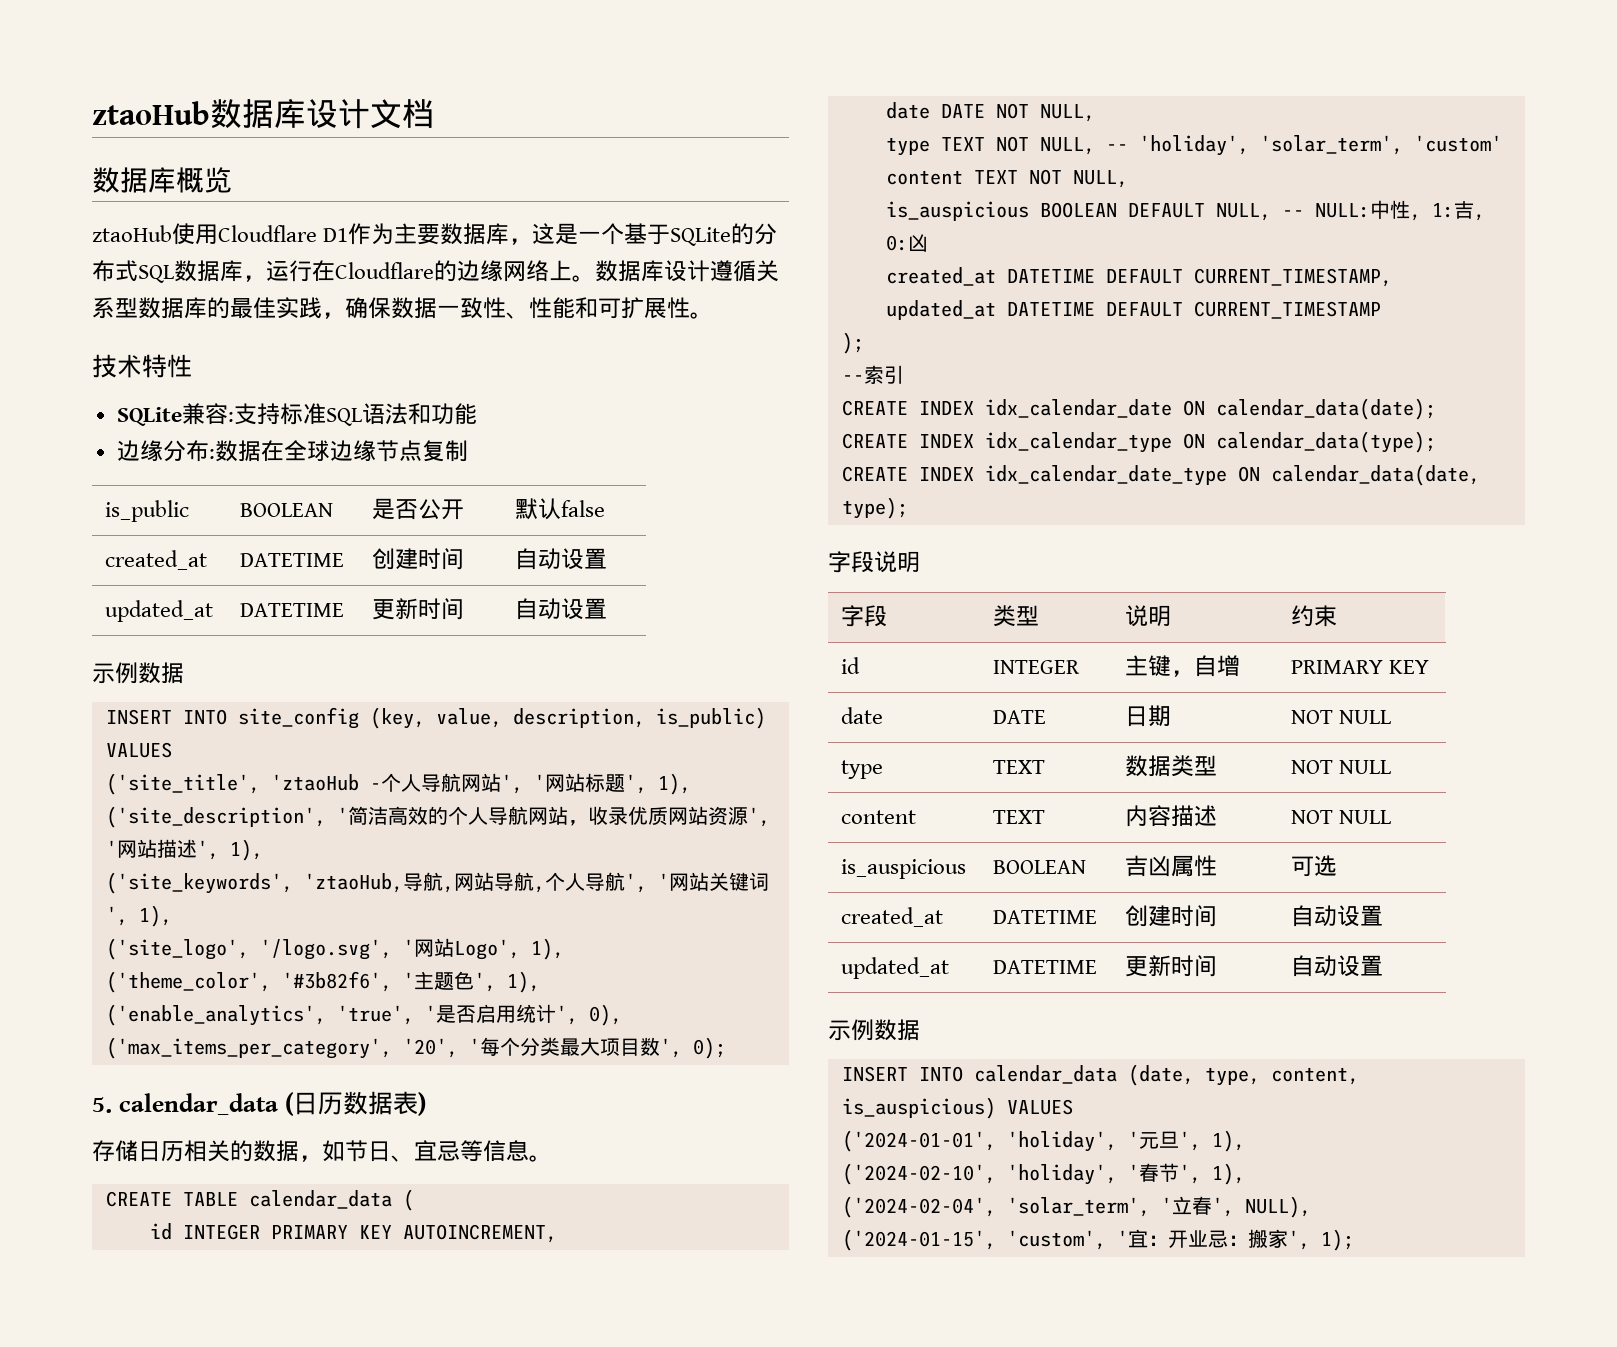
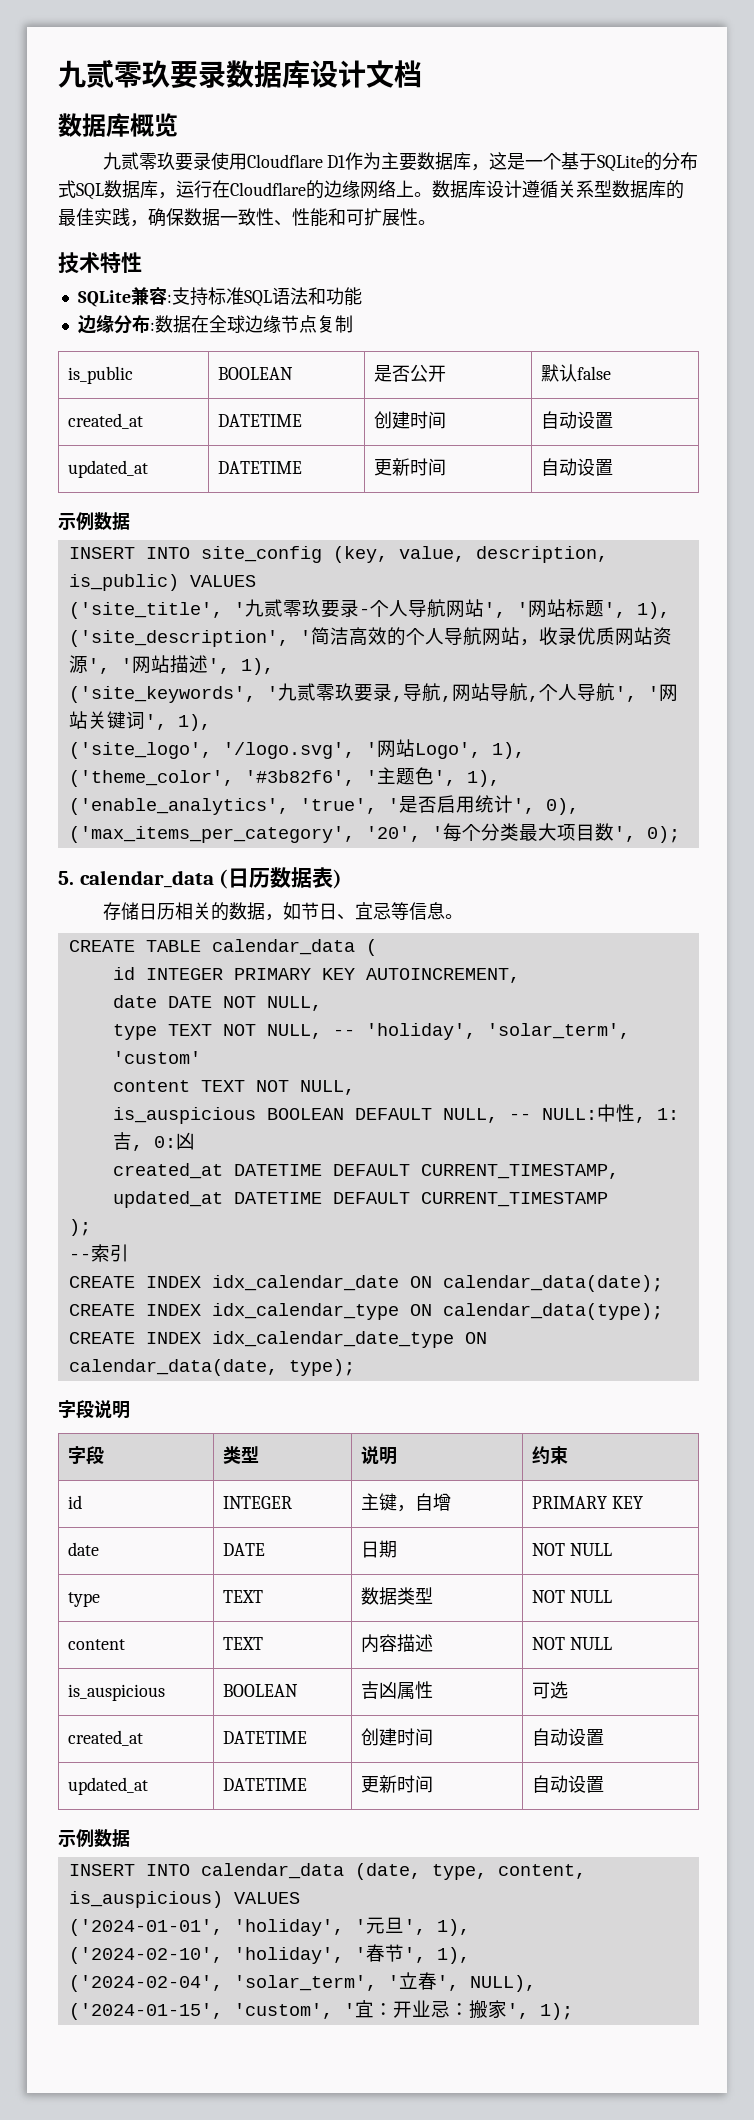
- ztaoHub数据库设计文档
+ 九贰零玖要录数据库设计文档
- ztaoHub使用Cloudflare D1作为主要数据库，这是一个基于SQLite的分布式SQL数据库，运行在Cloudflare的边缘网络上。
+ 九贰零玖要录使用Cloudflare D1作为主要数据库，这是一个基于SQLite的分布式SQL数据库，运行在Cloudflare的边缘网络上。
- ('site_title', 'ztaoHub -个人导航网站', '网站标题', 1),
+ ('site_title', '九贰零玖要录-个人导航网站', '网站标题', 1),
- ('site_keywords', 'ztaoHub,导航,网站导航,个人导航', '网站关键词', 1),
+ ('site_keywords', '九贰零玖要录,导航,网站导航,个人导航', '网站关键词', 1),

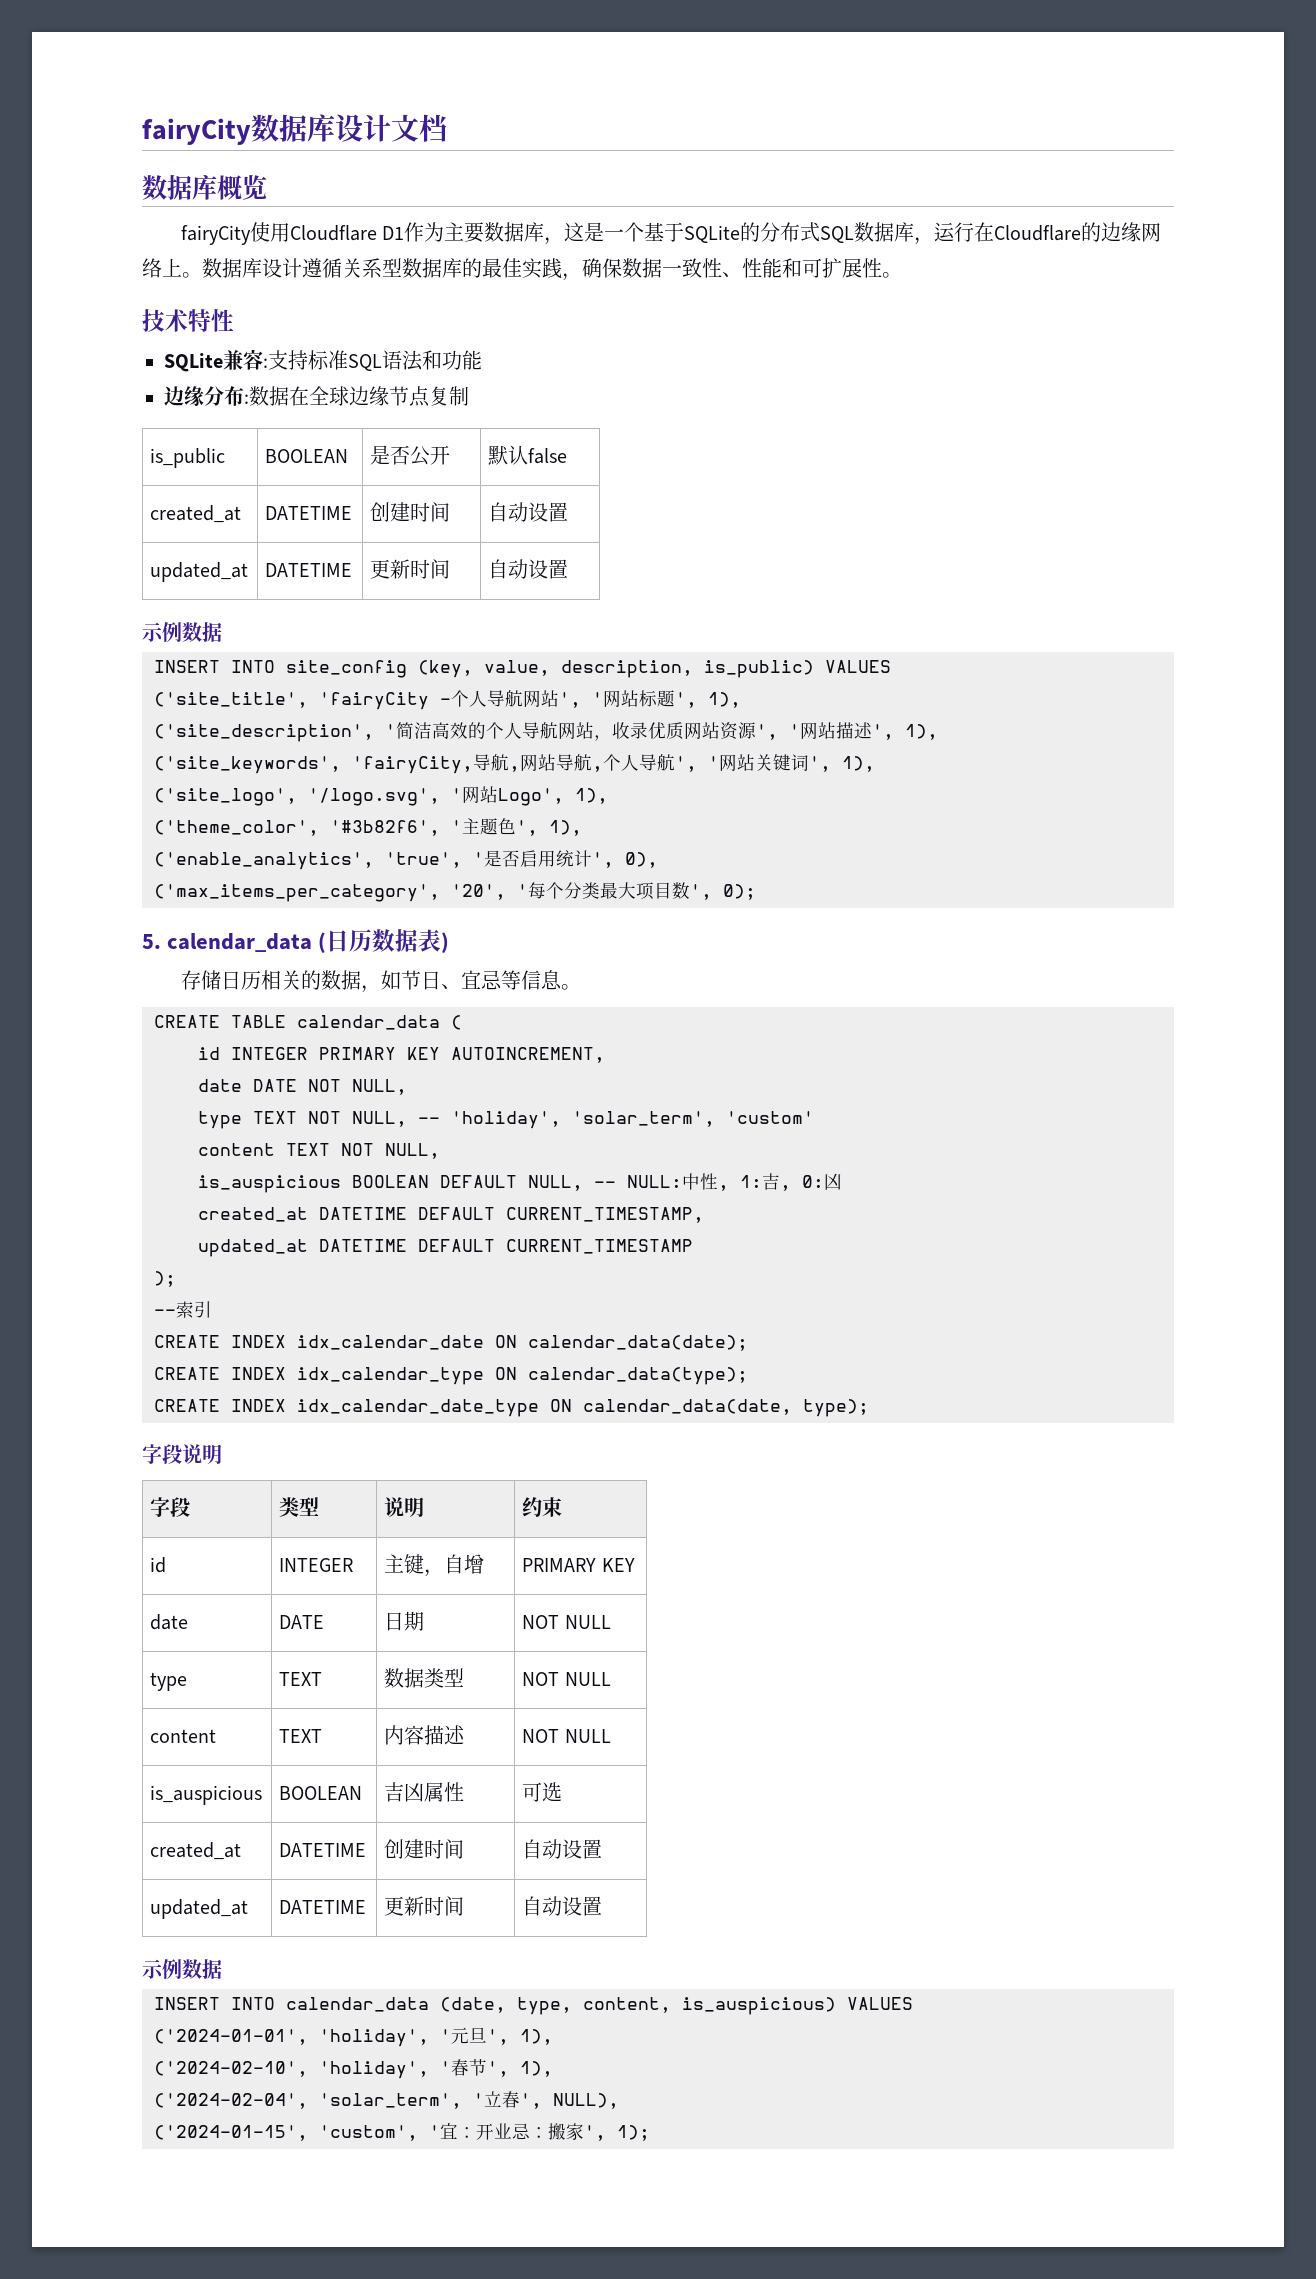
- 九贰零玖要录数据库设计文档
+ fairyCity数据库设计文档
- 九贰零玖要录使用Cloudflare D1作为主要数据库，这是一个基于SQLite的分布式SQL数据库，运行在Cloudflare的边缘网络上。
+ fairyCity使用Cloudflare D1作为主要数据库，这是一个基于SQLite的分布式SQL数据库，运行在Cloudflare的边缘网络上。
- ('site_title', '九贰零玖要录-个人导航网站', '网站标题', 1),
+ ('site_title', 'fairyCity -个人导航网站', '网站标题', 1),
- ('site_keywords', '九贰零玖要录,导航,网站导航,个人导航', '网站关键词', 1),
+ ('site_keywords', 'fairyCity,导航,网站导航,个人导航', '网站关键词', 1),

